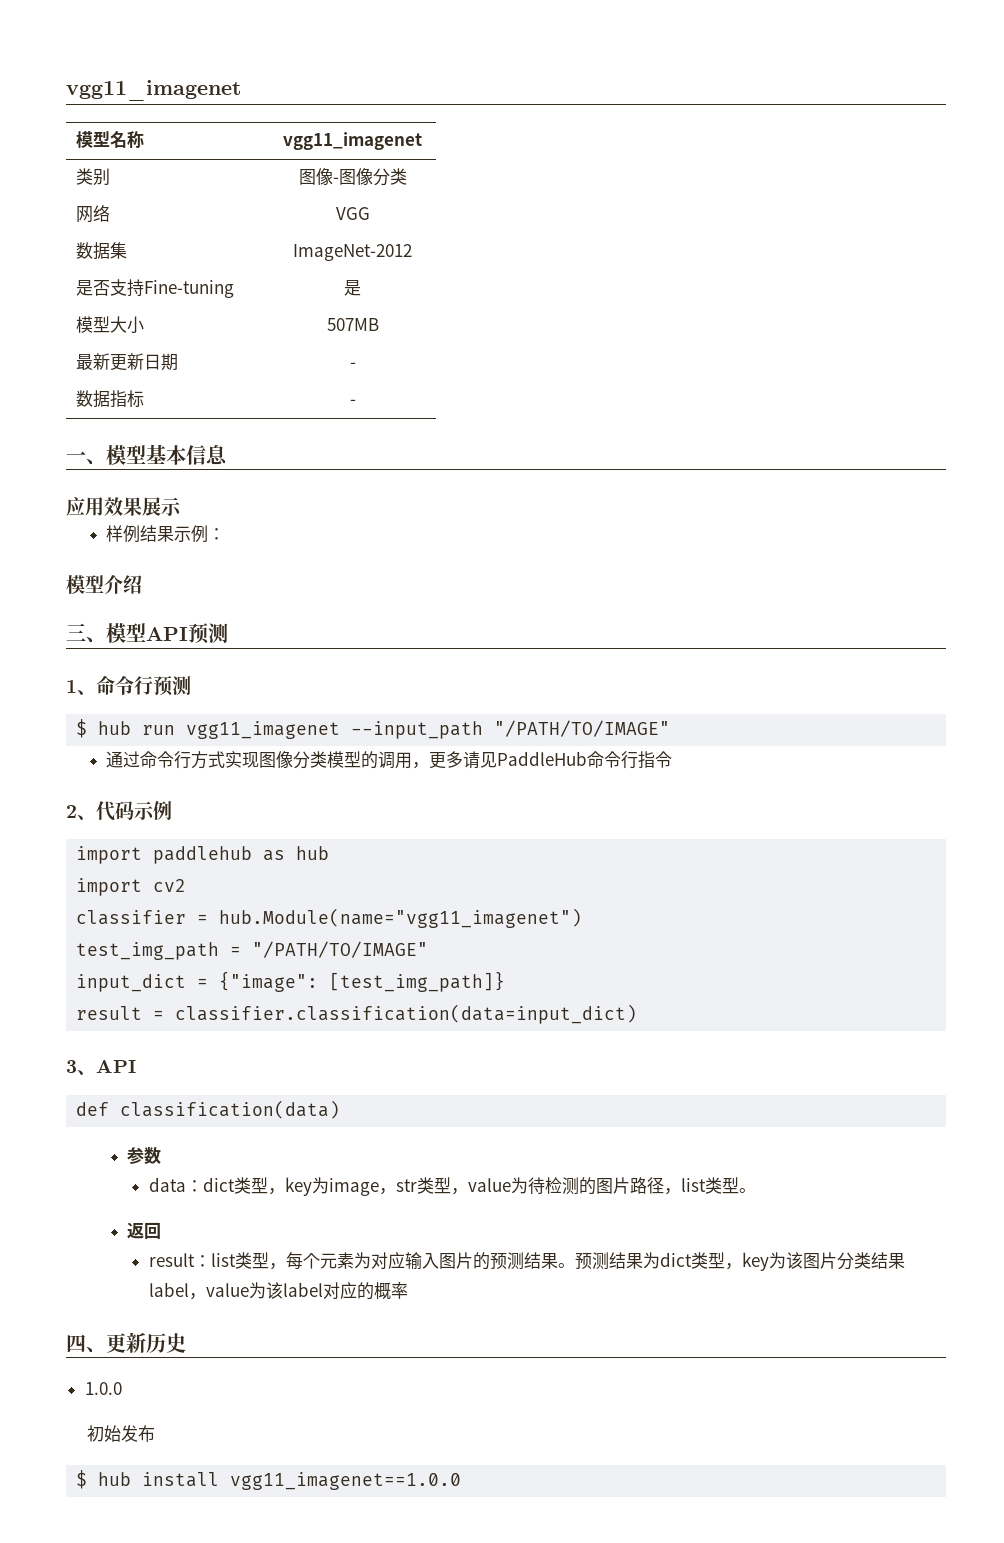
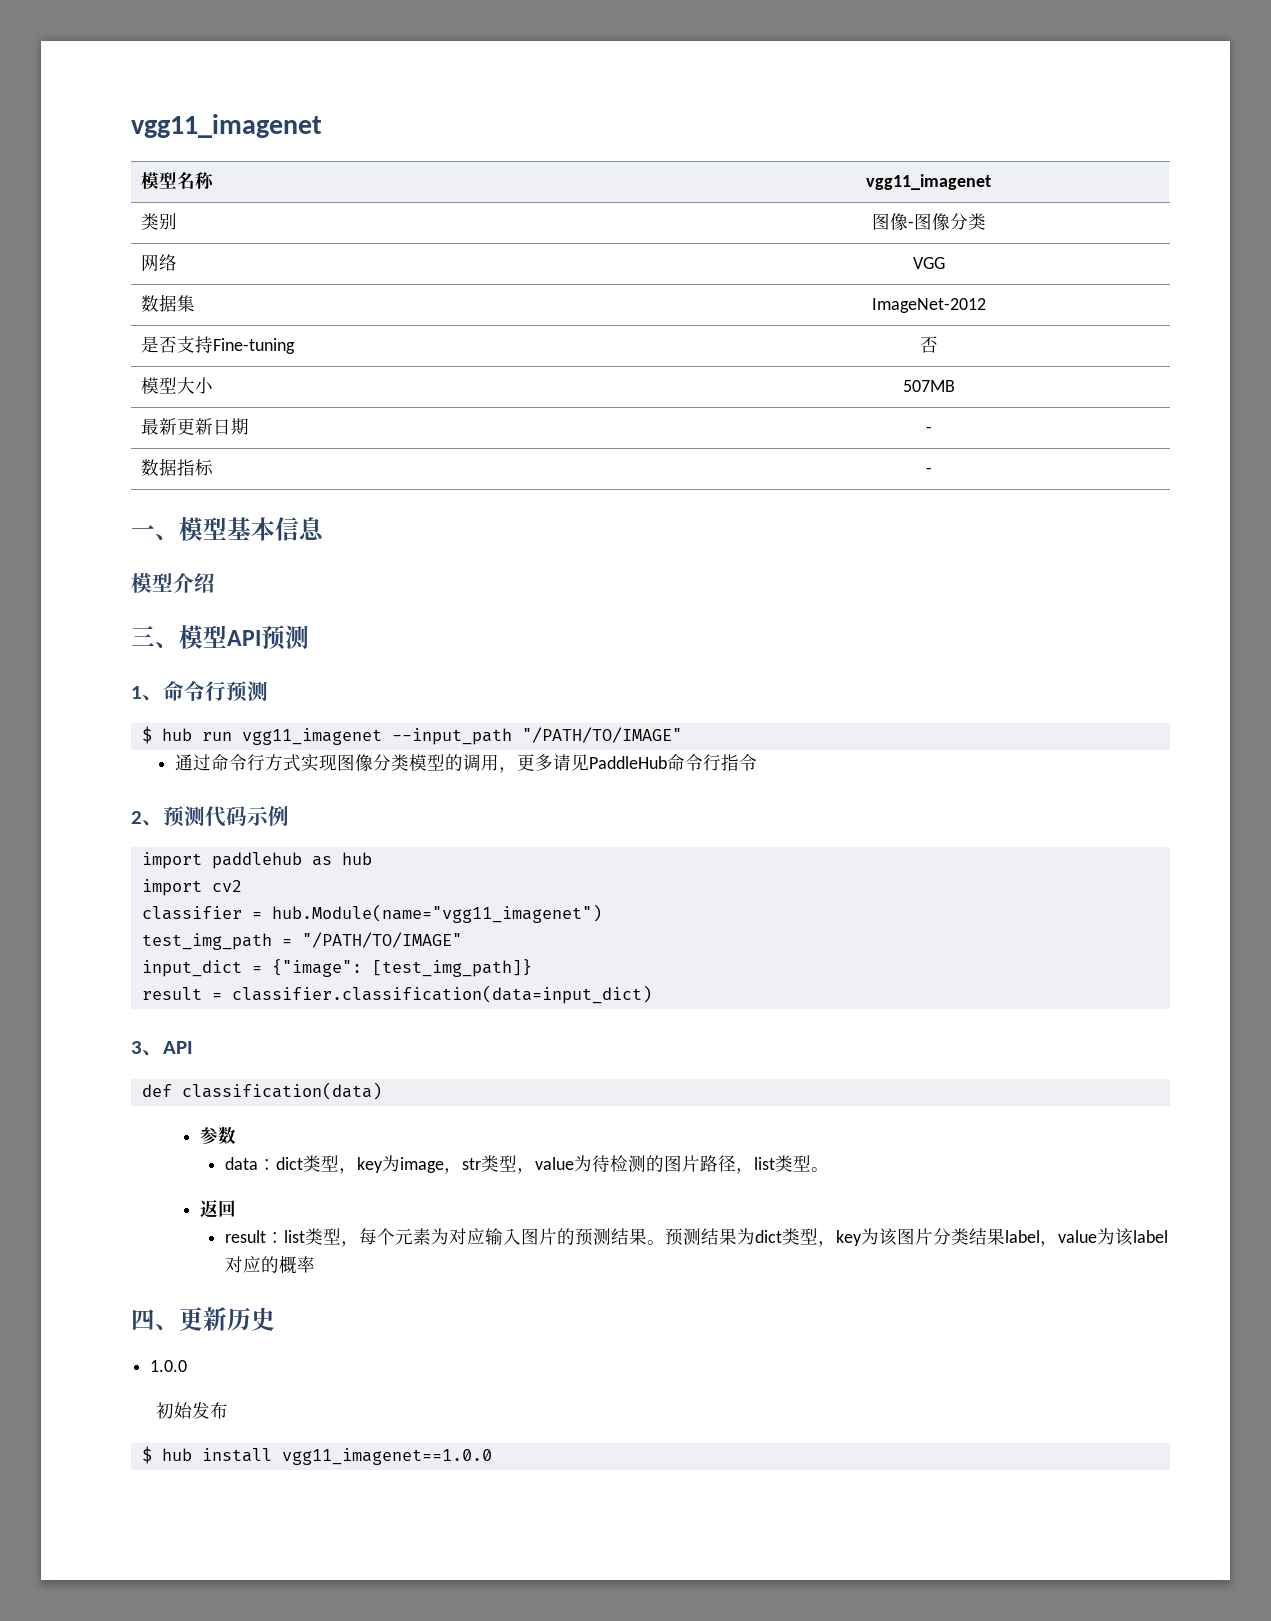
- 是否支持Fine-tuning | 是
+ 是否支持Fine-tuning | 否
- 应用效果展示
- 样例结果示例：
- 2、代码示例
+ 2、预测代码示例

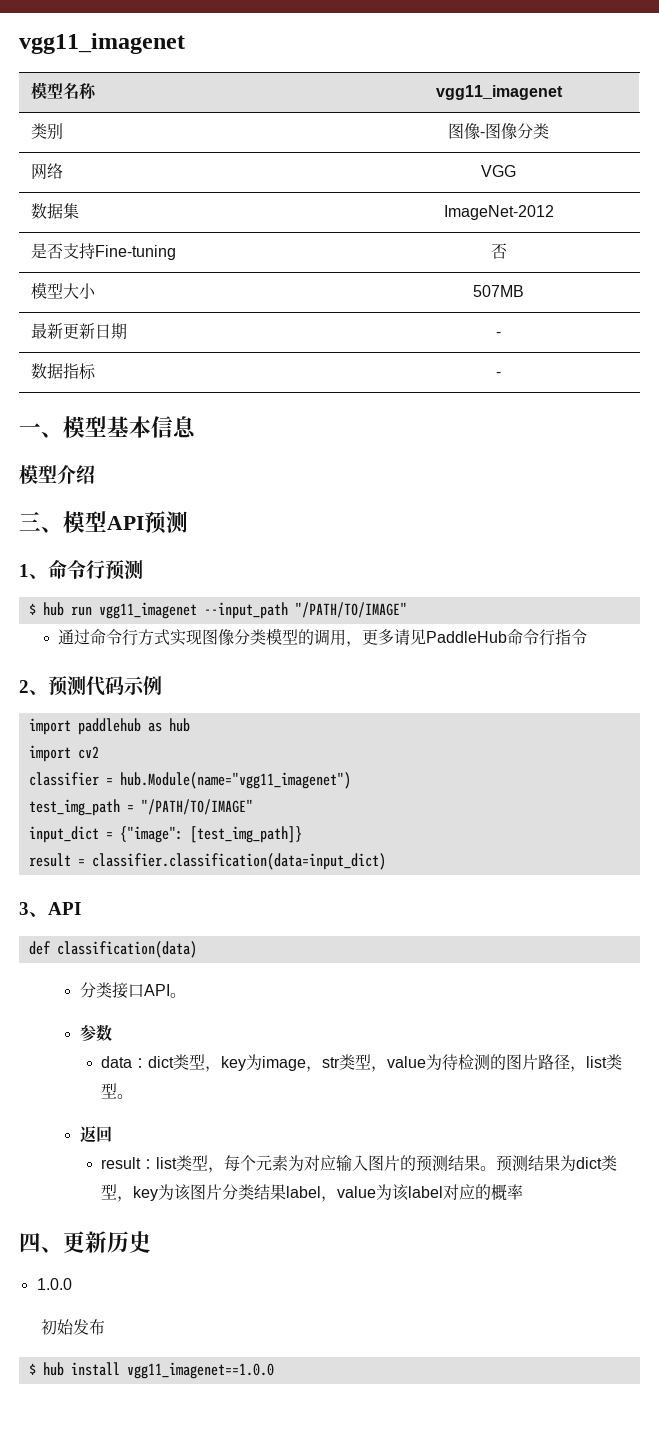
+ 分类接口API。

